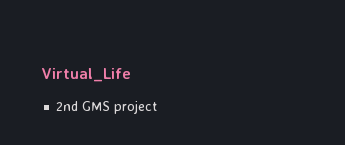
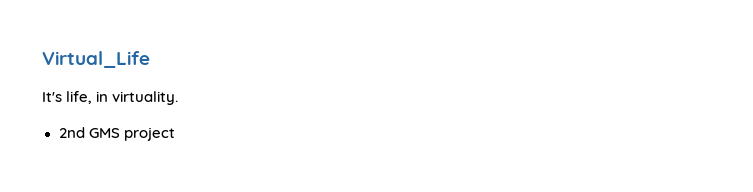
+ It's life, in virtuality.

